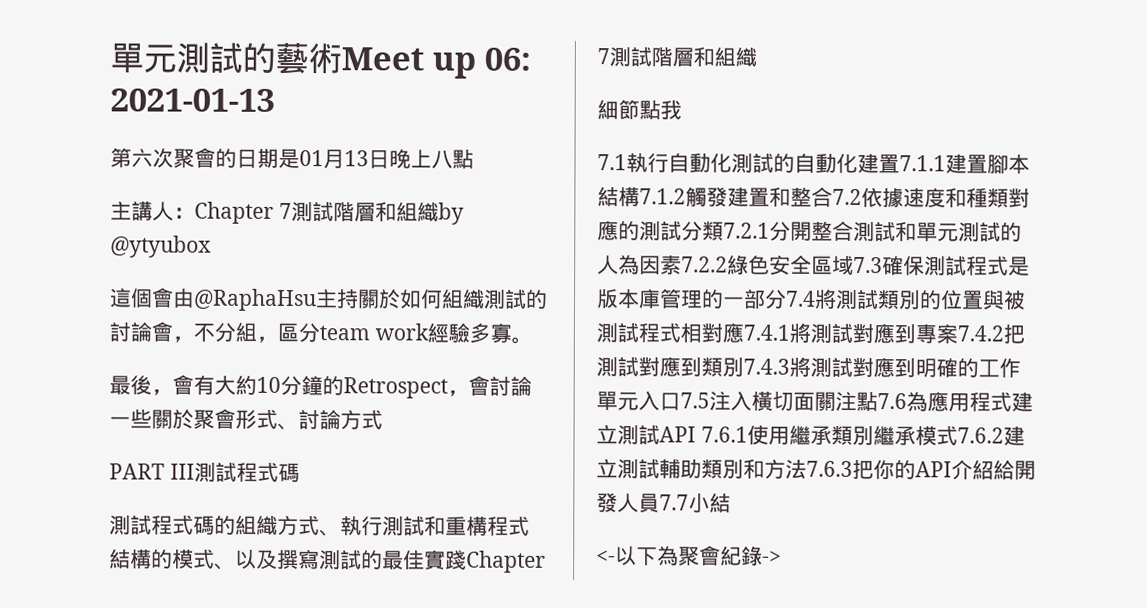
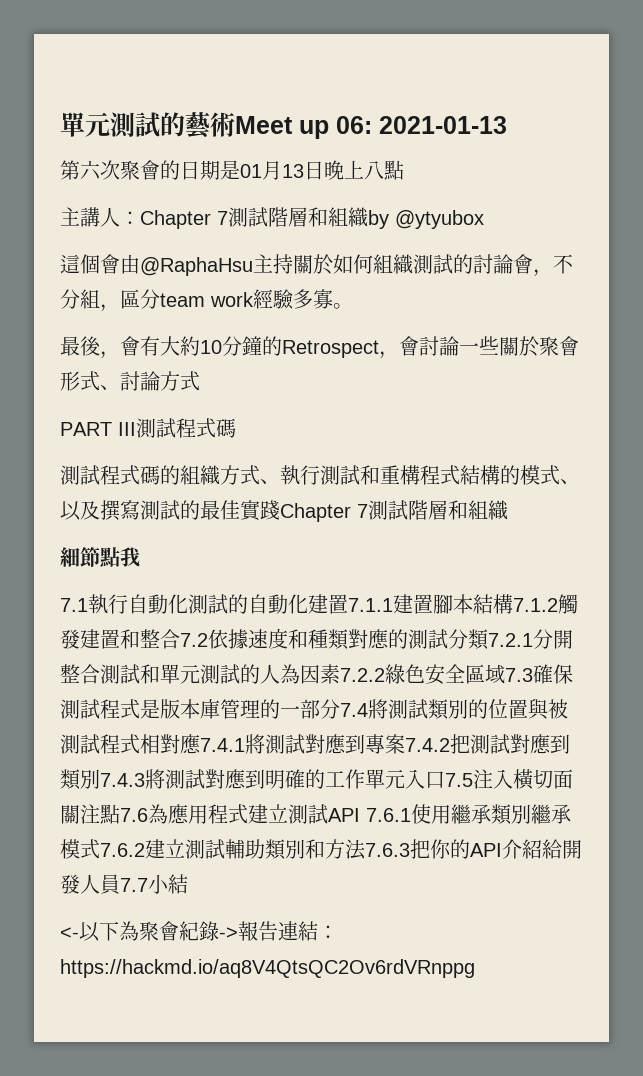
- <-以下為聚會紀錄->
+ <-以下為聚會紀錄->報告連結：https://hackmd.io/aq8V4QtsQC2Ov6rdVRnppg

